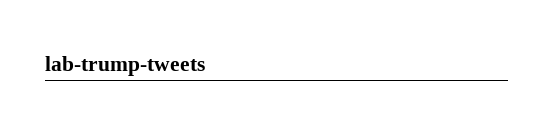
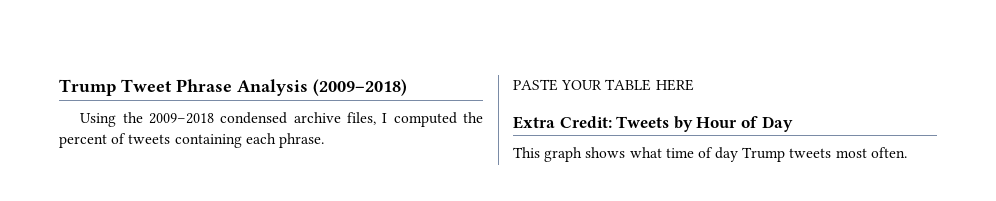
- lab-trump-tweets
+ Trump Tweet Phrase Analysis (2009–2018)
+ Using the 2009–2018 condensed archive files, I computed the percent of tweets containing each phrase.
+ PASTE YOUR TABLE HERE
+ Extra Credit: Tweets by Hour of Day
+ This graph shows what time of day Trump tweets most often.

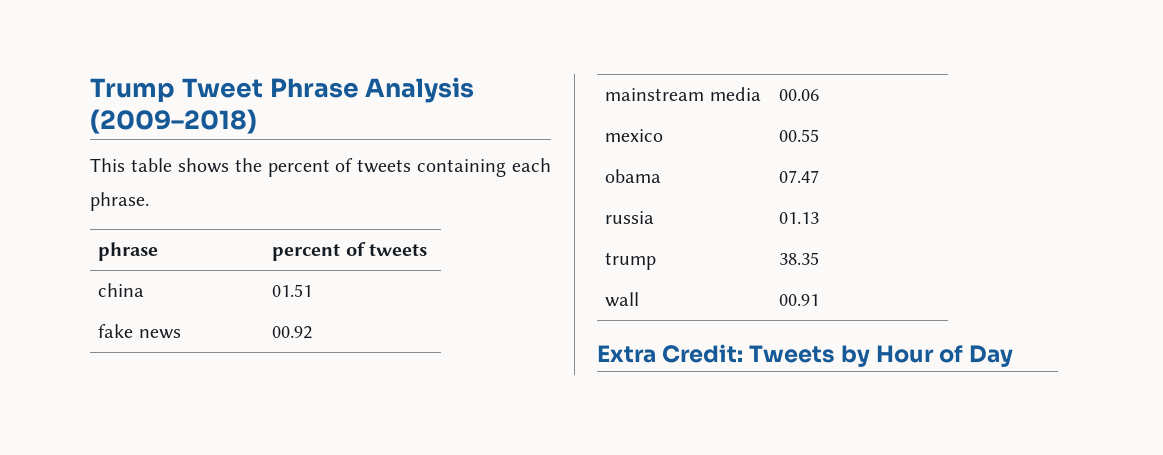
- Using the 2009–2018 condensed archive files, I computed the percent of tweets containing each phrase.
+ This table shows the percent of tweets containing each phrase.
- PASTE YOUR TABLE HERE
+ phrase | percent of tweets
+ china | 01.51
+ fake news | 00.92
+ mainstream media | 00.06
+ mexico | 00.55
+ obama | 07.47
+ russia | 01.13
+ trump | 38.35
+ wall | 00.91
- This graph shows what time of day Trump tweets most often.

